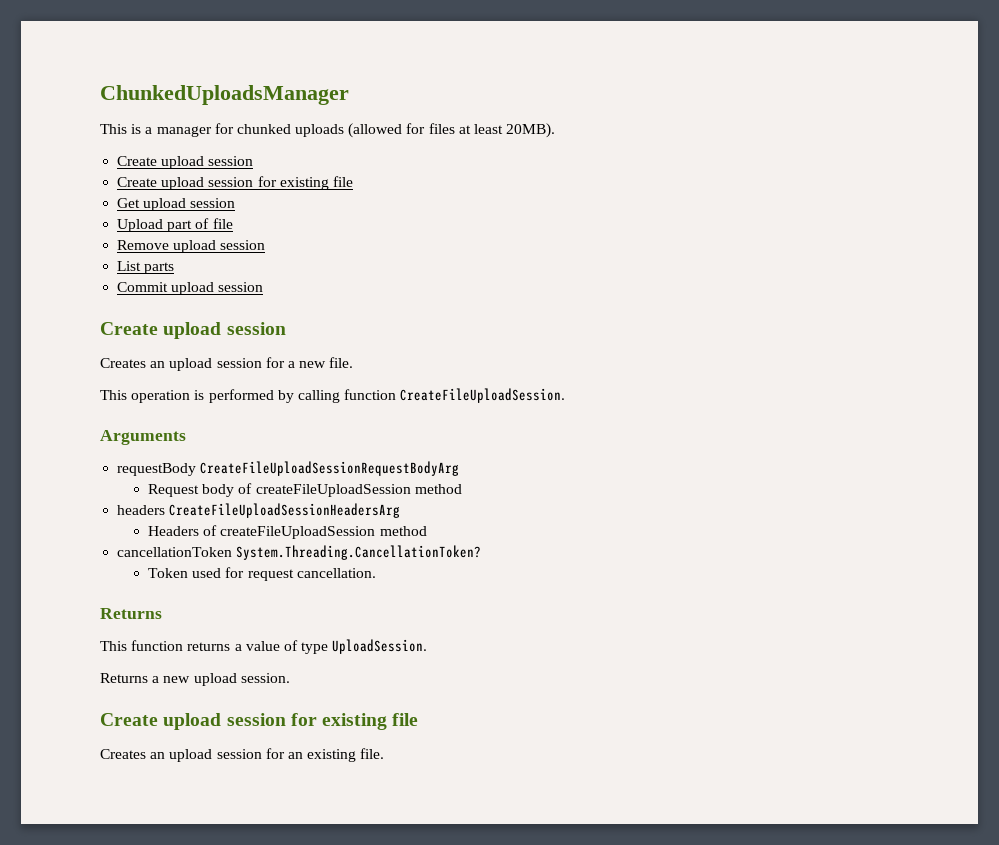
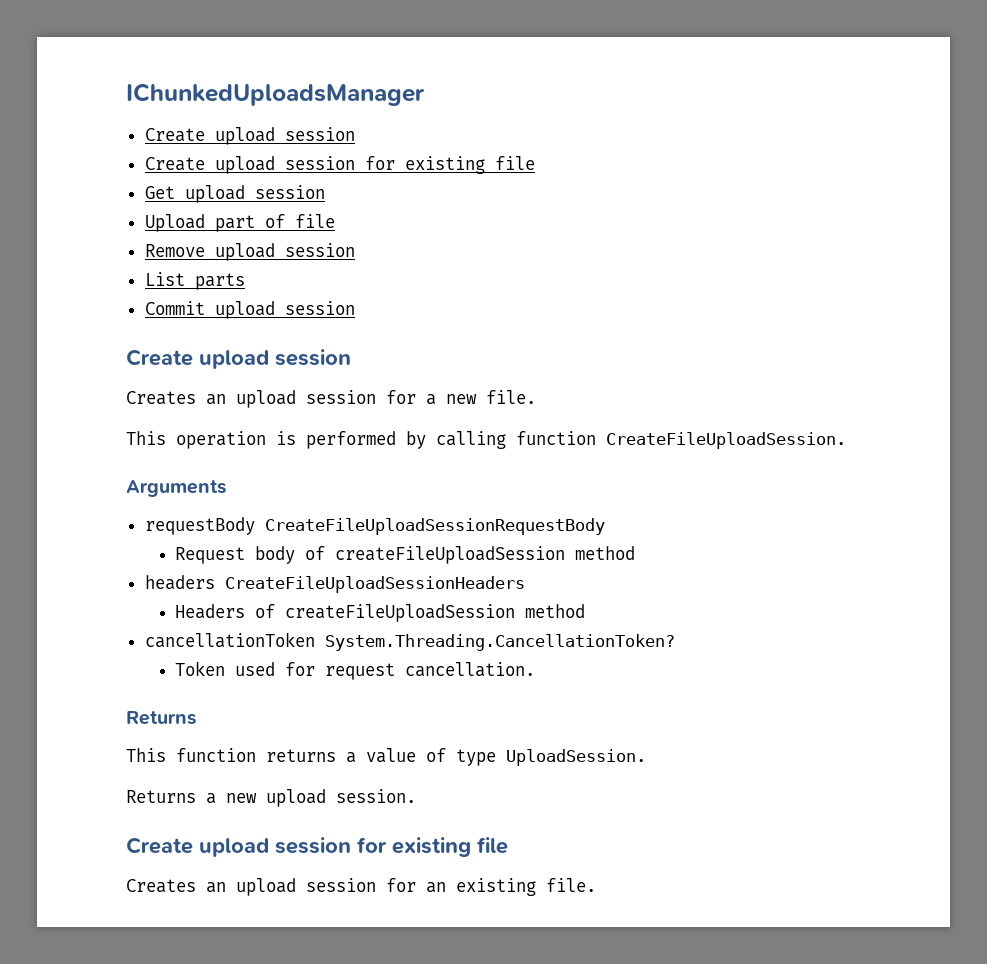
- ChunkedUploadsManager
- This is a manager for chunked uploads (allowed for files at least 20MB).
+ IChunkedUploadsManager
- requestBody CreateFileUploadSessionRequestBodyArg
+ requestBody CreateFileUploadSessionRequestBody
- headers CreateFileUploadSessionHeadersArg
+ headers CreateFileUploadSessionHeaders

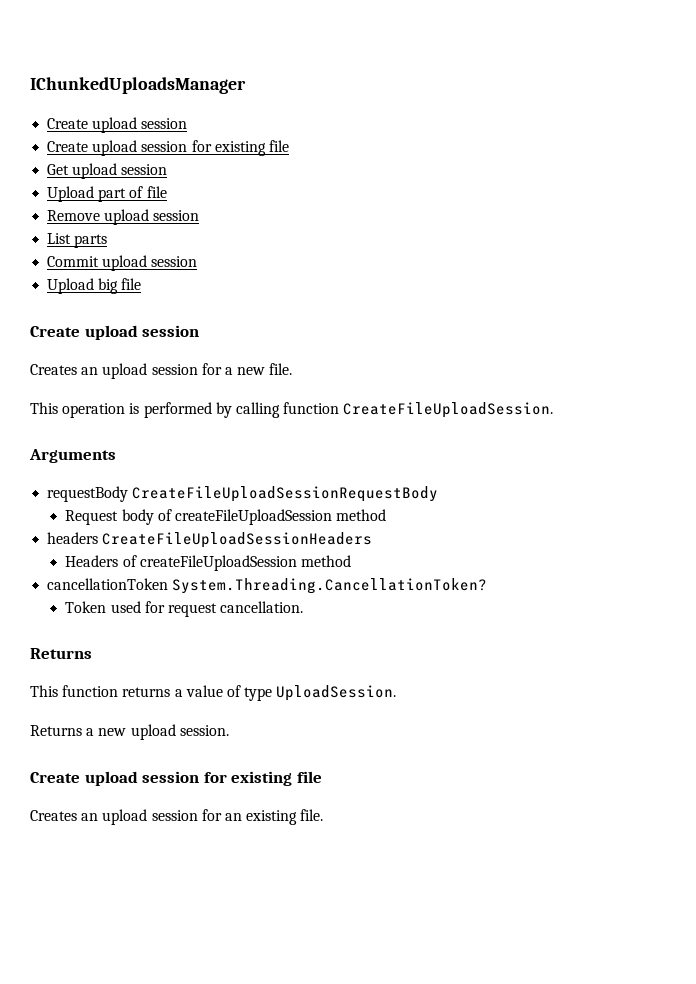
+ Upload big file

